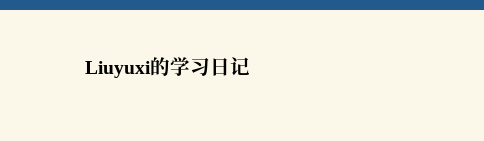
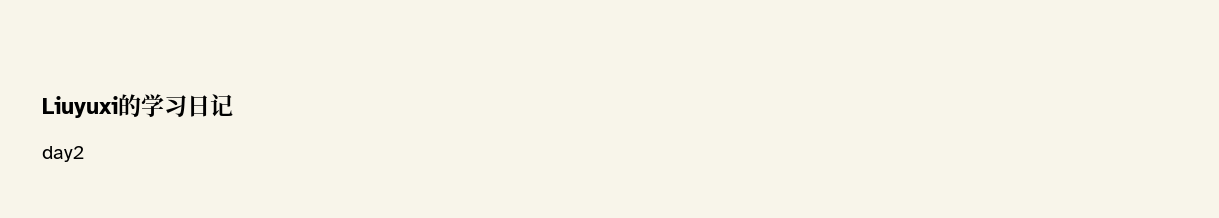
+ day2

